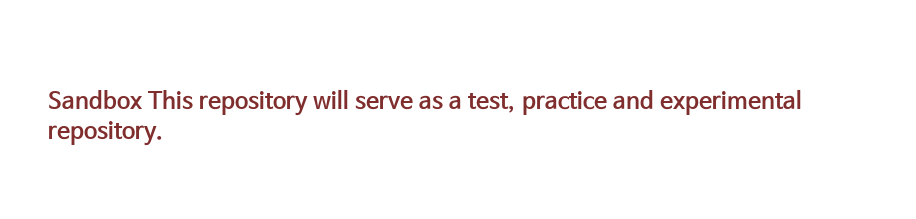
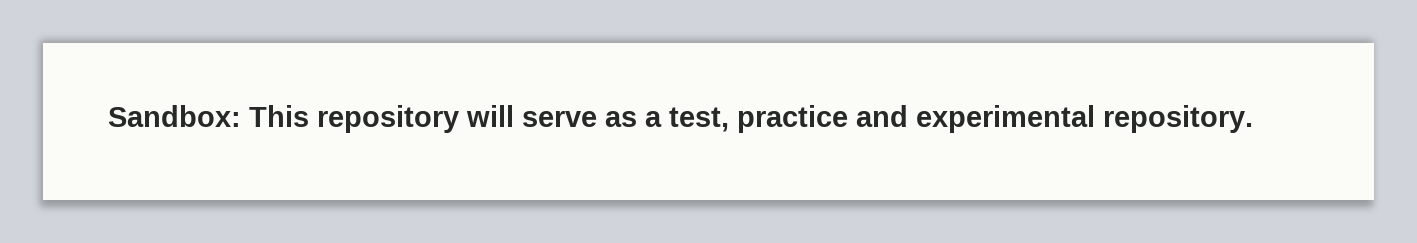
- Sandbox This repository will serve as a test, practice and experimental repository.
+ Sandbox: This repository will serve as a test, practice and experimental repository.

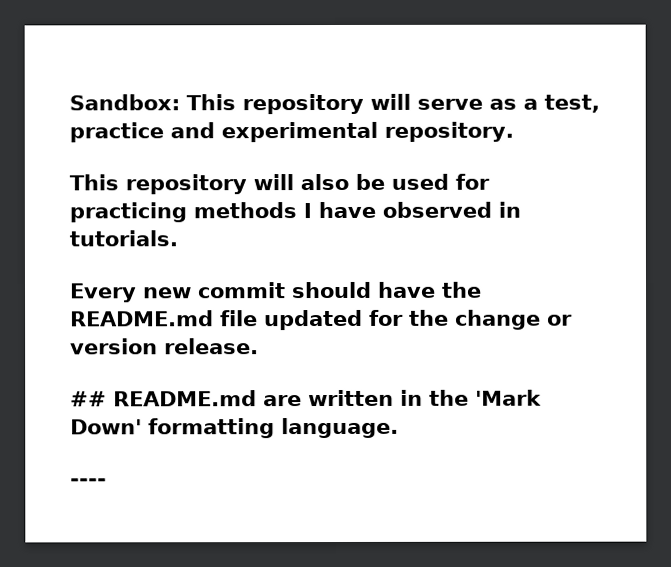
+ This repository will also be used for practicing methods I have observed in tutorials.
+ Every new commit should have the README.md file updated for the change or version release.
+ ## README.md are written in the 'Mark Down' formatting language.
+ ----

